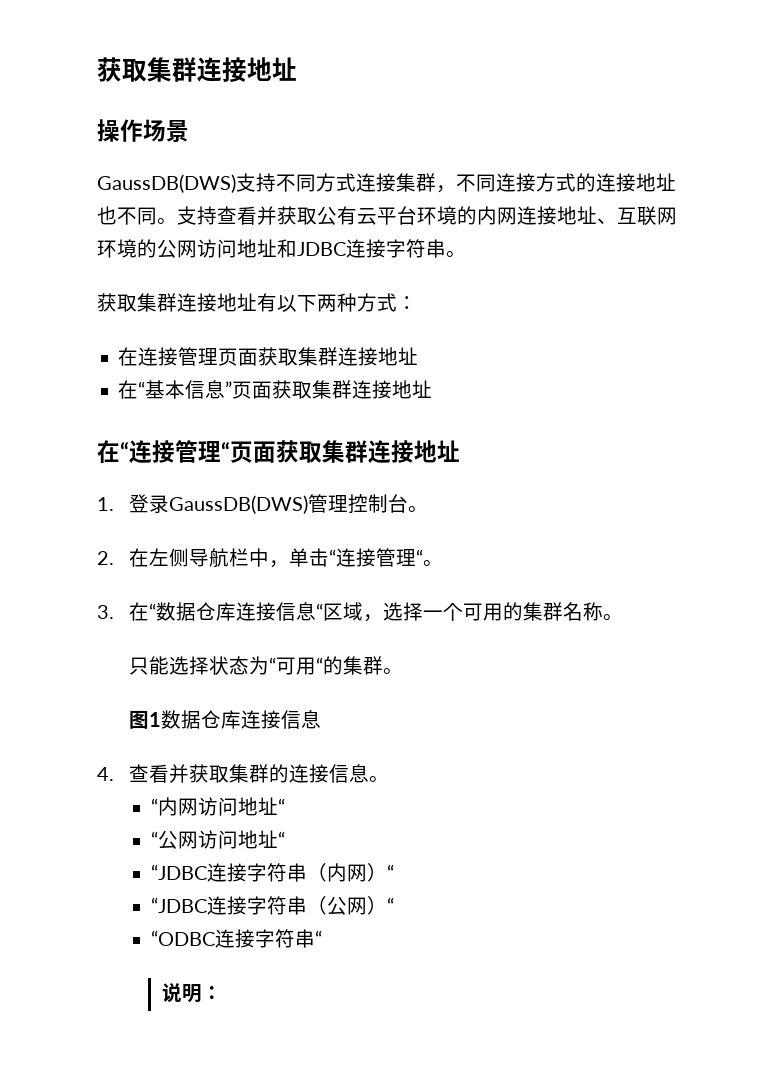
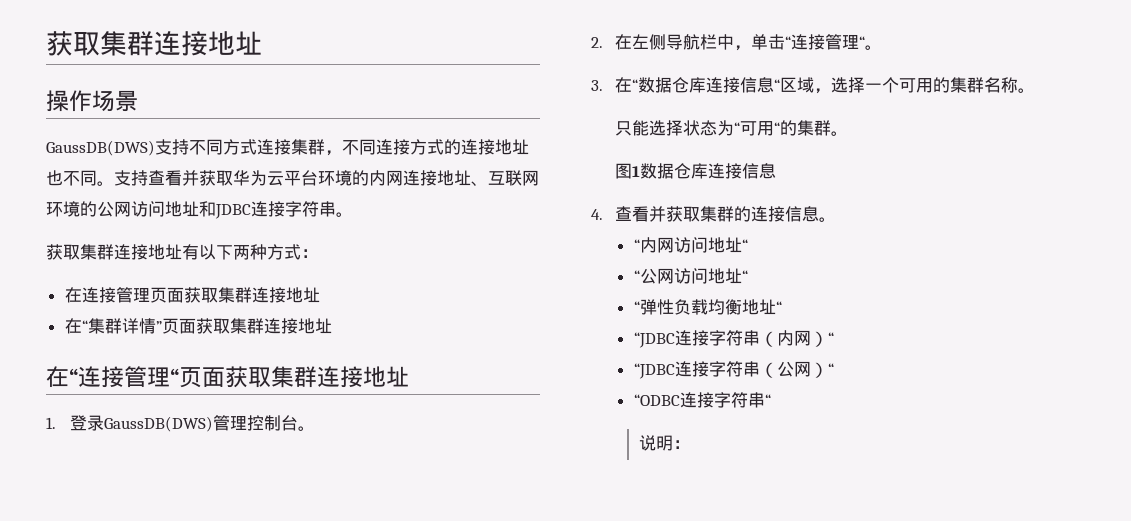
- 支持查看并获取公有云平台环境的内网连接地址、互联网环境的公网访问地址和JDBC连接字符串。
+ 支持查看并获取华为云平台环境的内网连接地址、互联网环境的公网访问地址和JDBC连接字符串。
- 在“基本信息”页面获取集群连接地址
+ 在“集群详情”页面获取集群连接地址
+ “弹性负载均衡地址“

